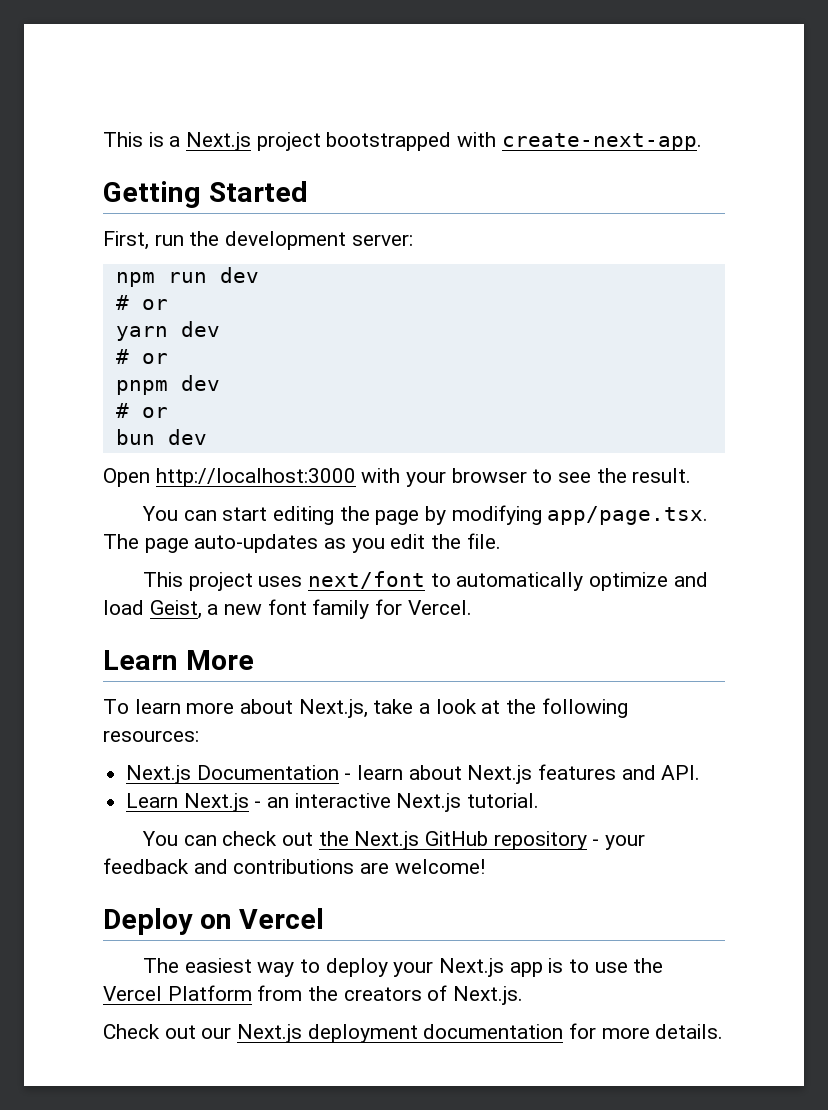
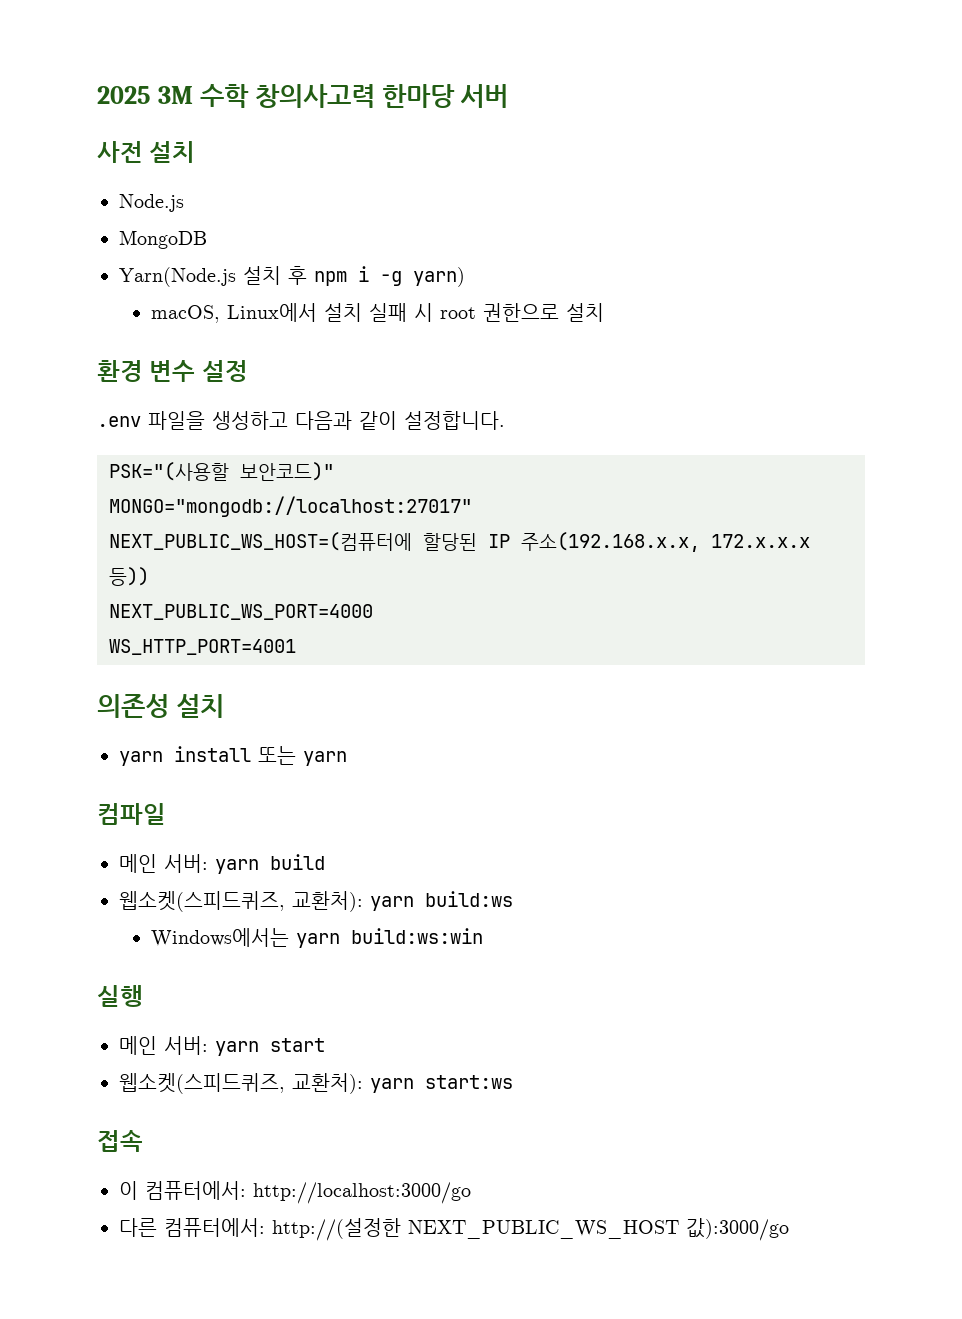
- This is a Next.js project bootstrapped with create-next-app.
- Getting Started
- First, run the development server:
- npm run dev
- # or
- yarn dev
- # or
- pnpm dev
- # or
- bun dev
- Open http://localhost:3000 with your browser to see the result.
- You can start editing the page by modifying app/page.tsx. The page auto-updates as you edit the file.
- This project uses next/font to automatically optimize and load Geist, a new font family for Vercel.
- Learn More
- To learn more about Next.js, take a look at the following resources:
- Next.js Documentation - learn about Next.js features and API.
- Learn Next.js - an interactive Next.js tutorial.
- You can check out the Next.js GitHub repository - your feedback and contributions are welcome!
- Deploy on Vercel
- The easiest way to deploy your Next.js app is to use the Vercel Platform from the creators of Next.js.
- Check out our Next.js deployment documentation for more details.
+ 2025 3M 수학 창의사고력 한마당 서버
+ 사전 설치
+ Node.js
+ MongoDB
+ Yarn(Node.js 설치 후 npm i -g yarn)
+ macOS, Linux에서 설치 실패 시 root 권한으로 설치
+ 환경 변수 설정
+ .env 파일을 생성하고 다음과 같이 설정합니다.
+ PSK="(사용할 보안코드)"
+ MONGO="mongodb://localhost:27017"
+ NEXT_PUBLIC_WS_HOST=(컴퓨터에 할당된 IP 주소(192.168.x.x, 172.x.x.x 등))
+ NEXT_PUBLIC_WS_PORT=4000
+ WS_HTTP_PORT=4001
+ 의존성 설치
+ yarn install 또는 yarn
+ 컴파일
+ 메인 서버: yarn build
+ 웹소켓(스피드퀴즈, 교환처): yarn build:ws
+ Windows에서는 yarn build:ws:win
+ 실행
+ 메인 서버: yarn start
+ 웹소켓(스피드퀴즈, 교환처): yarn start:ws
+ 접속
+ 이 컴퓨터에서: http://localhost:3000/go
+ 다른 컴퓨터에서: http://(설정한 NEXT_PUBLIC_WS_HOST 값):3000/go

